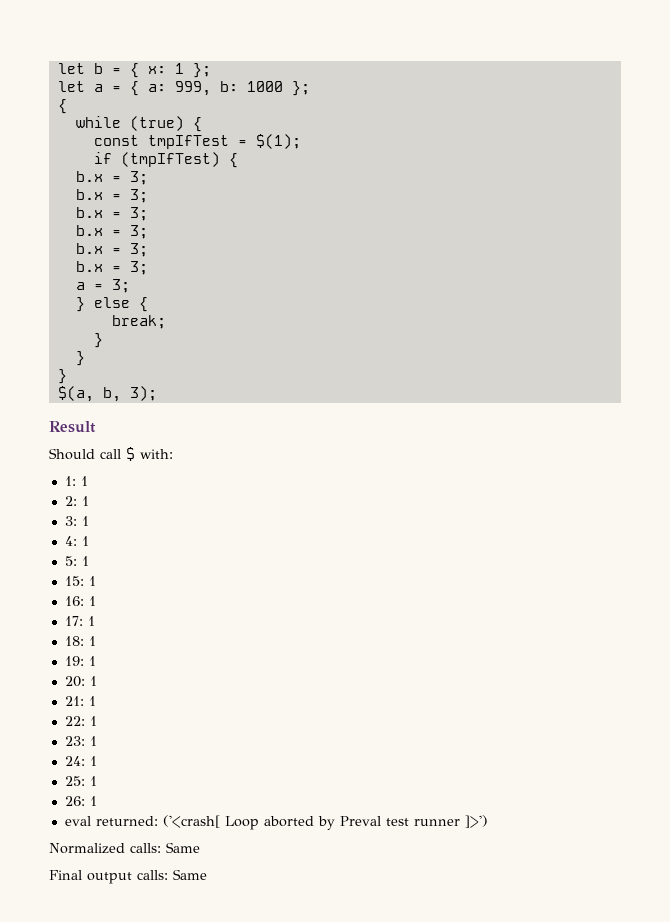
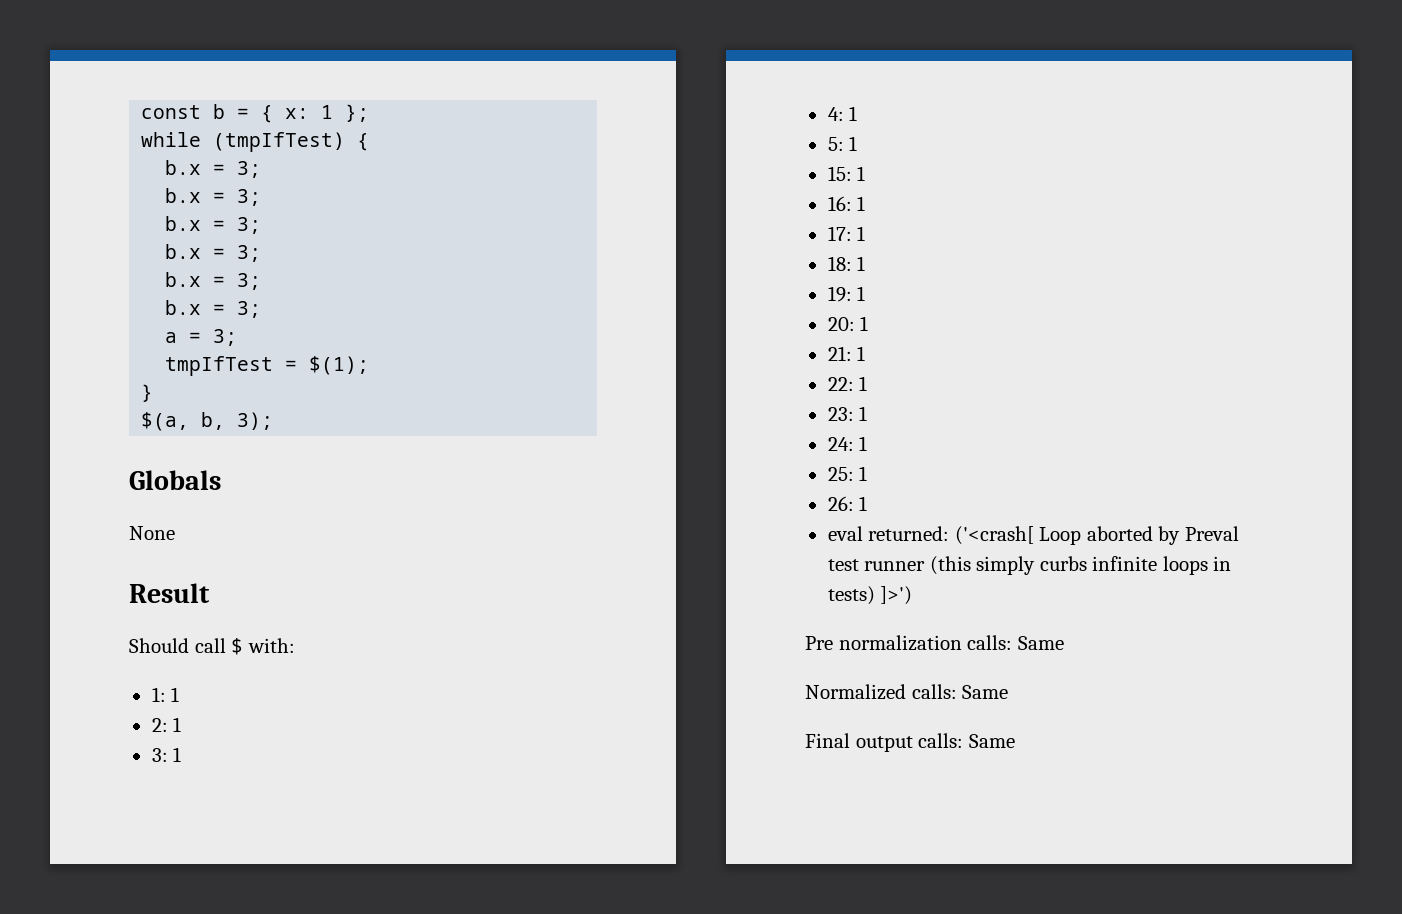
- let b = { x: 1 };
+ const b = { x: 1 };
- let a = { a: 999, b: 1000 };
- {
- while (true) {
- const tmpIfTest = $(1);
- if (tmpIfTest) {
+ while (tmpIfTest) {
- } else {
- break;
- }
- }
+ tmpIfTest = $(1);
+ Globals
+ None
- eval returned: ('<crash[ Loop aborted by Preval test runner ]>')
+ eval returned: ('<crash[ Loop aborted by Preval test runner (this simply curbs infinite loops in tests) ]>')
+ Pre normalization calls: Same

